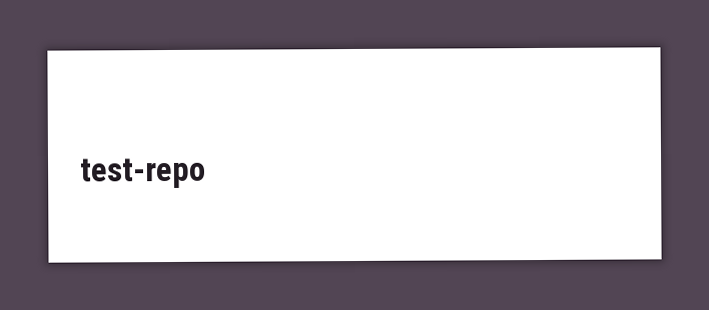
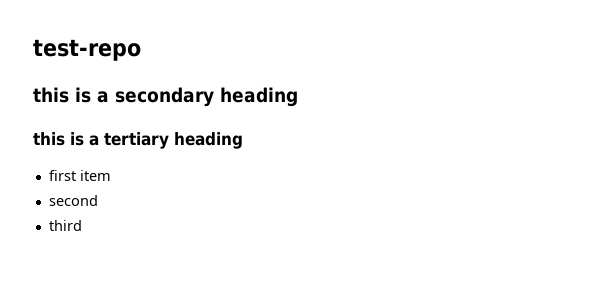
+ this is a secondary heading
+ this is a tertiary heading
+ first item
+ second
+ third

